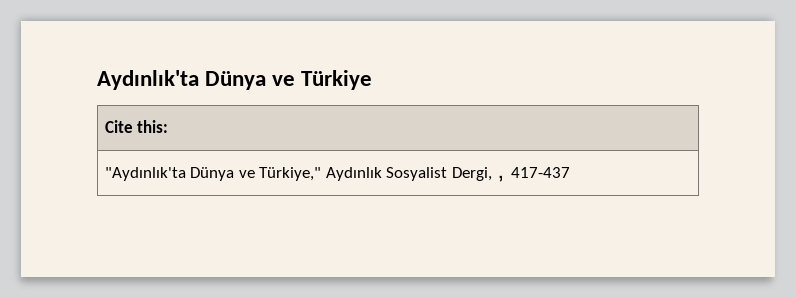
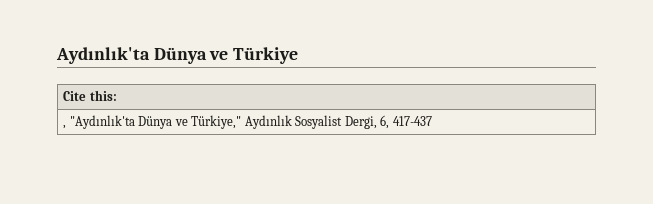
- "Aydınlık'ta Dünya ve Türkiye," Aydınlık Sosyalist Dergi, , 417-437
+ , "Aydınlık'ta Dünya ve Türkiye," Aydınlık Sosyalist Dergi, 6, 417-437

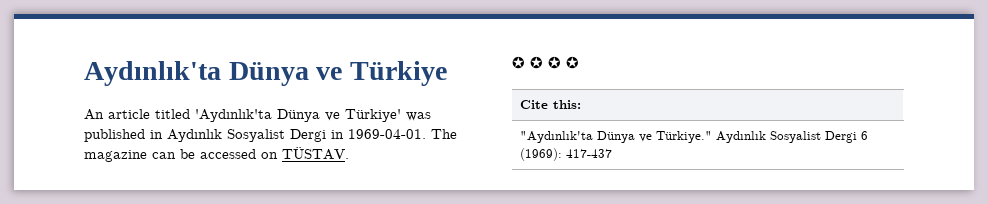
+ An article titled 'Aydınlık'ta Dünya ve Türkiye' was published in Aydınlık Sosyalist Dergi in 1969-04-01. The magazine can be accessed on TÜSTAV.
+ ✪ ✪ ✪ ✪
- , "Aydınlık'ta Dünya ve Türkiye," Aydınlık Sosyalist Dergi, 6, 417-437
+ "Aydınlık'ta Dünya ve Türkiye." Aydınlık Sosyalist Dergi 6 (1969): 417-437

